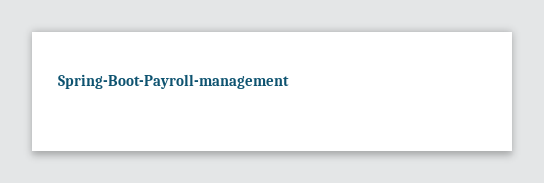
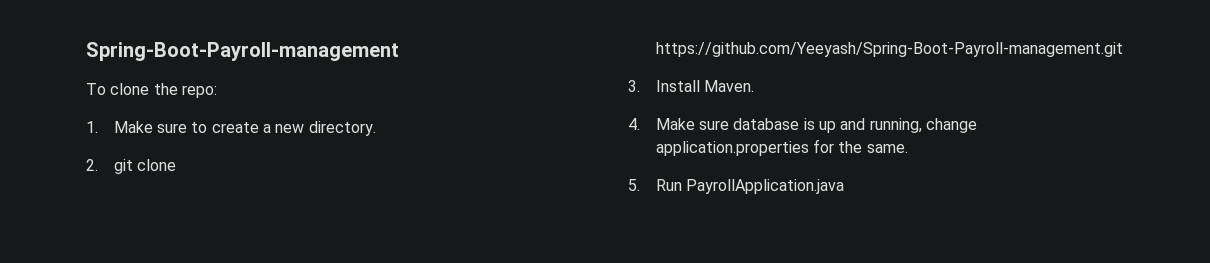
+ To clone the repo:
+ 1. Make sure to create a new directory.
+ 2. git clone https://github.com/Yeeyash/Spring-Boot-Payroll-management.git
+ 3. Install Maven.
+ 4. Make sure database is up and running, change application.properties for the same.
+ 5. Run PayrollApplication.java

